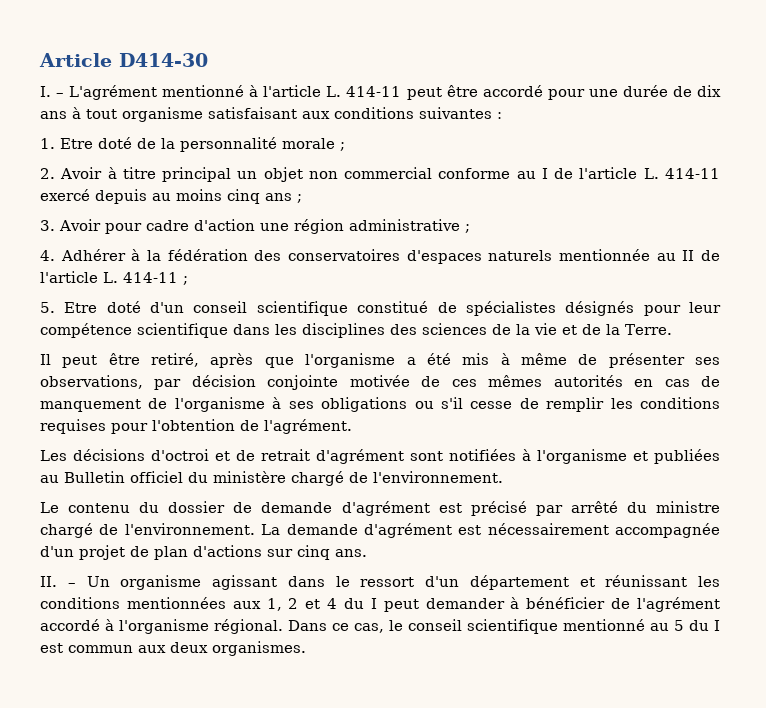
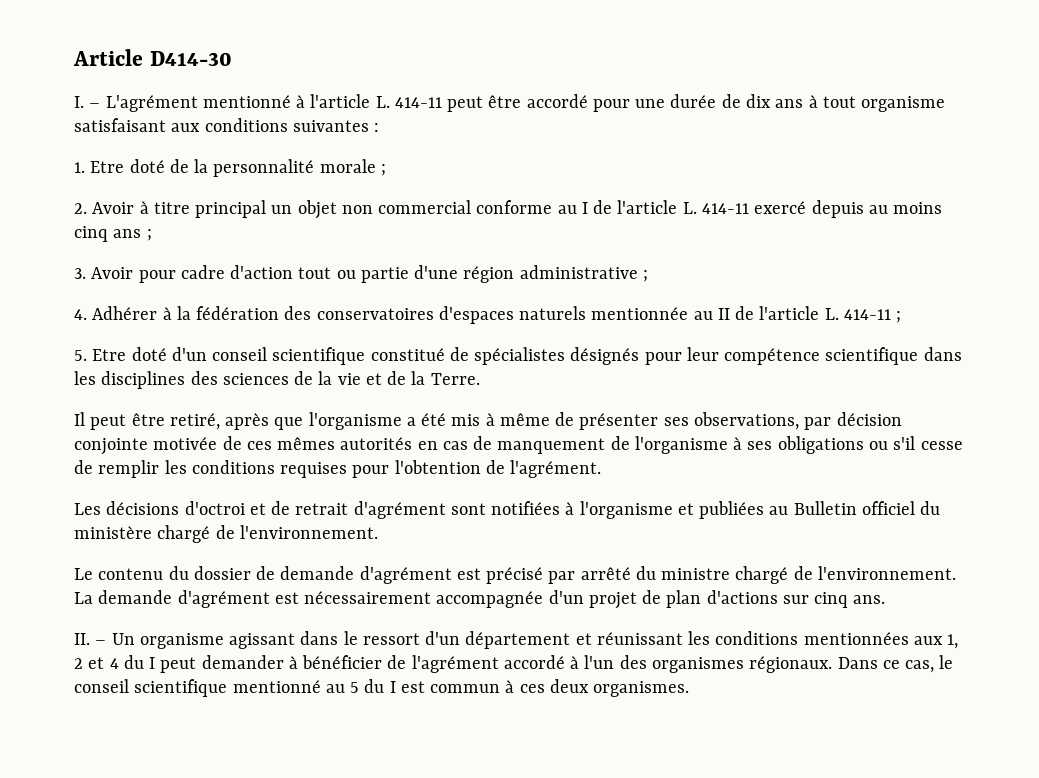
- 3. Avoir pour cadre d'action une région administrative ;
+ 3. Avoir pour cadre d'action tout ou partie d'une région administrative ;
- II. – Un organisme agissant dans le ressort d'un département et réunissant les conditions mentionnées aux 1, 2 et 4 du I peut demander à bénéficier de l'agrément accordé à l'organisme régional.
+ II. – Un organisme agissant dans le ressort d'un département et réunissant les conditions mentionnées aux 1, 2 et 4 du I peut demander à bénéficier de l'agrément accordé à l'un des organismes régionaux.
- Dans ce cas, le conseil scientifique mentionné au 5 du I est commun aux deux organismes.
+ Dans ce cas, le conseil scientifique mentionné au 5 du I est commun à ces deux organismes.

